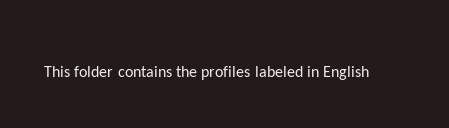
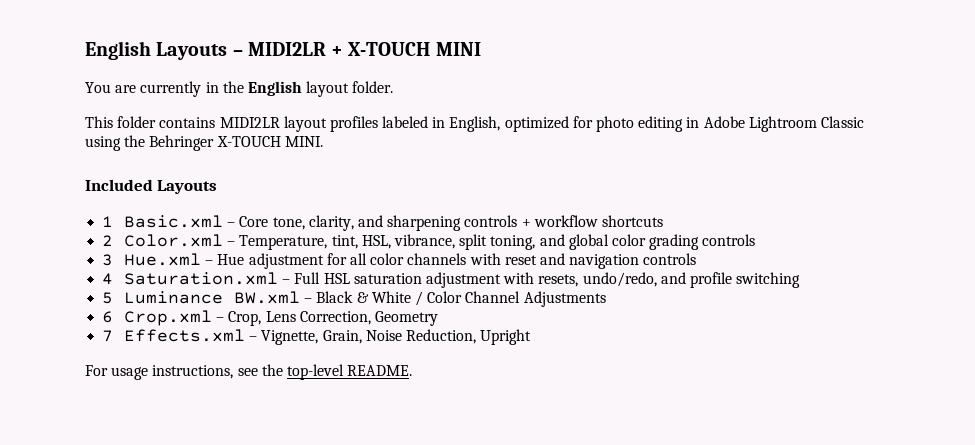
+ English Layouts – MIDI2LR + X-TOUCH MINI
+ You are currently in the English layout folder.
- This folder contains the profiles labeled in English
+ This folder contains MIDI2LR layout profiles labeled in English, optimized for photo editing in Adobe Lightroom Classic using the Behringer X-TOUCH MINI.
+ Included Layouts
+ 1 Basic.xml – Core tone, clarity, and sharpening controls + workflow shortcuts
+ 2 Color.xml – Temperature, tint, HSL, vibrance, split toning, and global color grading controls
+ 3 Hue.xml – Hue adjustment for all color channels with reset and navigation controls
+ 4 Saturation.xml – Full HSL saturation adjustment with resets, undo/redo, and profile switching
+ 5 Luminance BW.xml – Black & White / Color Channel Adjustments
+ 6 Crop.xml – Crop, Lens Correction, Geometry
+ 7 Effects.xml – Vignette, Grain, Noise Reduction, Upright
+ For usage instructions, see the top-level README.

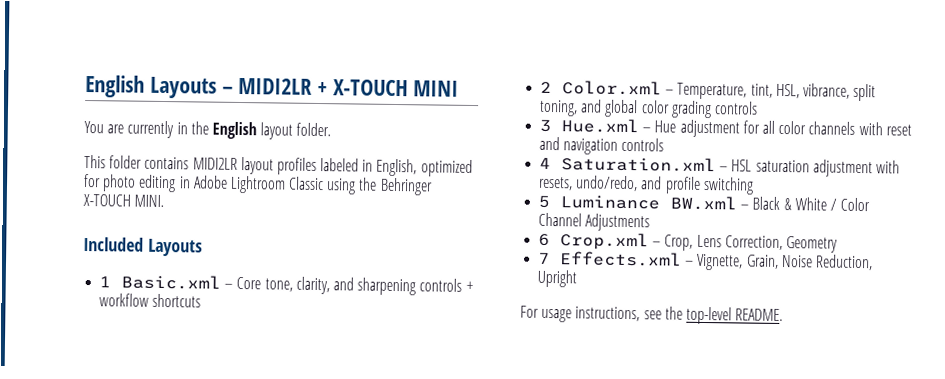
- 4 Saturation.xml – Full HSL saturation adjustment with resets, undo/redo, and profile switching
+ 4 Saturation.xml – HSL saturation adjustment with resets, undo/redo, and profile switching

